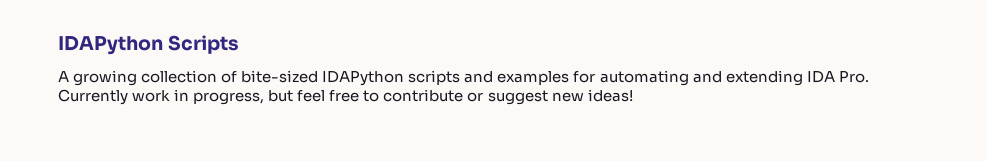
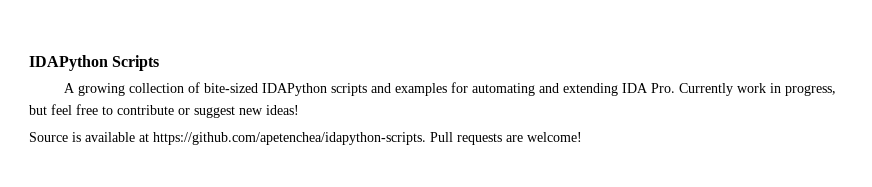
+ Source is available at https://github.com/apetenchea/idapython-scripts. Pull requests are welcome!

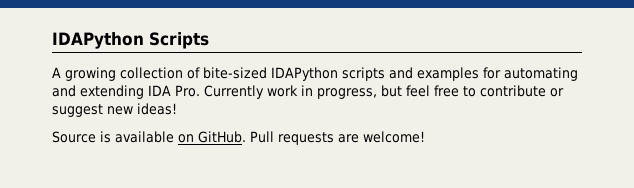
- Source is available at https://github.com/apetenchea/idapython-scripts. Pull requests are welcome!
+ Source is available on GitHub. Pull requests are welcome!

